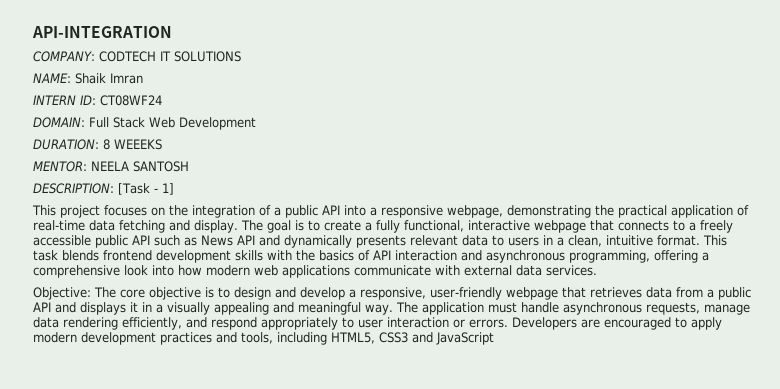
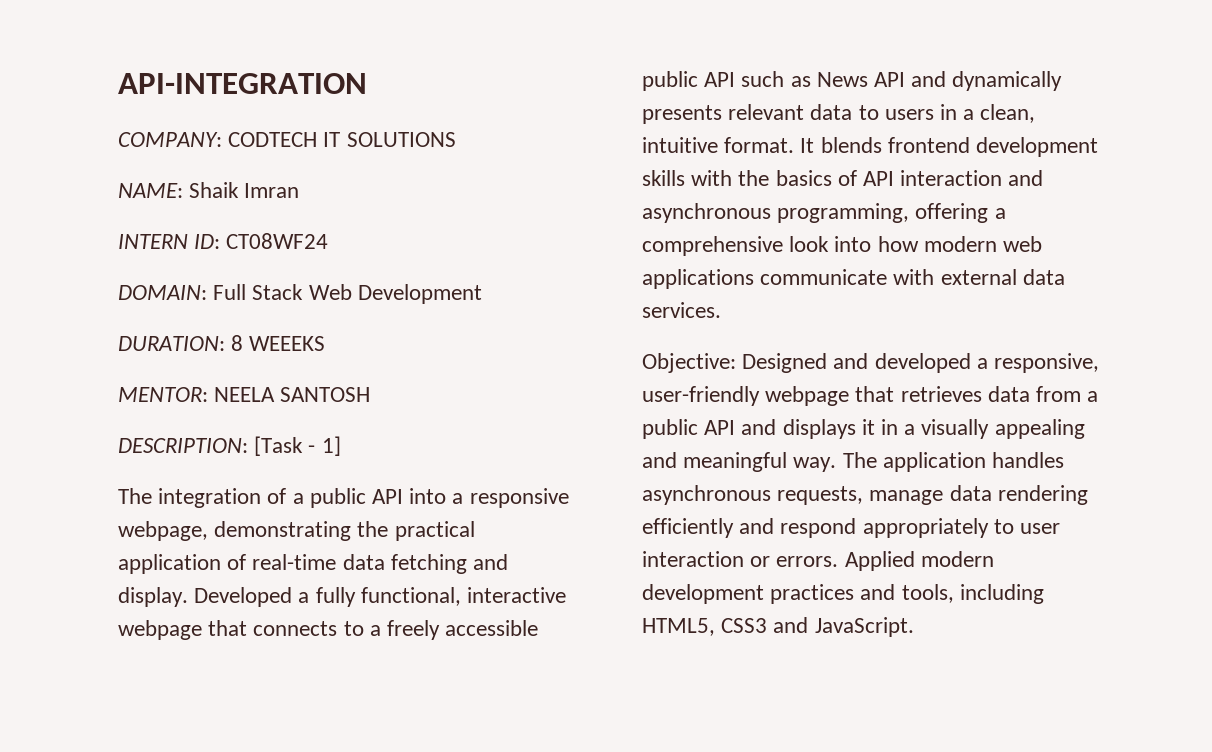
- This project focuses on the integration of a public API into a responsive webpage, demonstrating the practical application of real-time data fetching and display.
+ The integration of a public API into a responsive webpage, demonstrating the practical application of real-time data fetching and display.
- The goal is to create a fully functional, interactive webpage that connects to a freely accessible public API such as News API and dynamically presents relevant data to users in a clean, intuitive format.
+ Developed a fully functional, interactive webpage that connects to a freely accessible public API such as News API and dynamically presents relevant data to users in a clean, intuitive format.
- This task blends frontend development skills with the basics of API interaction and asynchronous programming, offering a comprehensive look into how modern web applications communicate with external data services.
+ It blends frontend development skills with the basics of API interaction and asynchronous programming, offering a comprehensive look into how modern web applications communicate with external data services.
- Objective: The core objective is to design and develop a responsive, user-friendly webpage that retrieves data from a public API and displays it in a visually appealing and meaningful way.
+ Objective: Designed and developed a responsive, user-friendly webpage that retrieves data from a public API and displays it in a visually appealing and meaningful way.
- The application must handle asynchronous requests, manage data rendering efficiently, and respond appropriately to user interaction or errors.
+ The application handles asynchronous requests, manage data rendering efficiently and respond appropriately to user interaction or errors.
- Developers are encouraged to apply modern development practices and tools, including HTML5, CSS3 and JavaScript
+ Applied modern development practices and tools, including HTML5, CSS3 and JavaScript.

